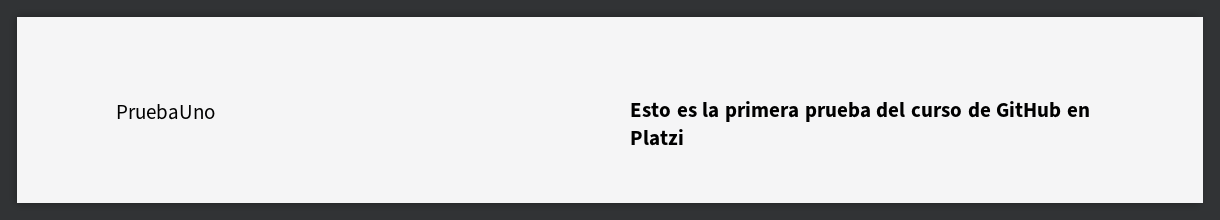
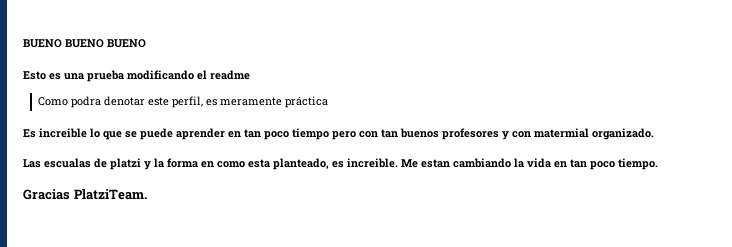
- PruebaUno
+ BUENO BUENO BUENO
- Esto es la primera prueba del curso de GitHub en Platzi
+ Esto es una prueba modificando el readme
+ Como podra denotar este perfil, es meramente práctica
+ Es increible lo que se puede aprender en tan poco tiempo pero con tan buenos profesores y con matermial organizado.
+ Las escualas de platzi y la forma en como esta planteado, es increible. Me estan cambiando la vida en tan poco tiempo.
+ Gracias PlatziTeam.

